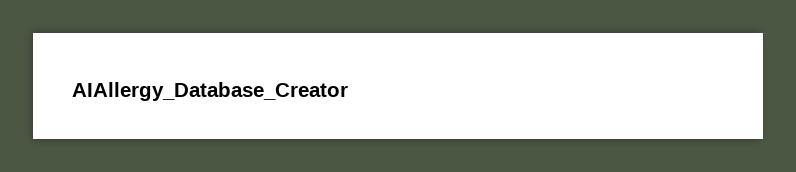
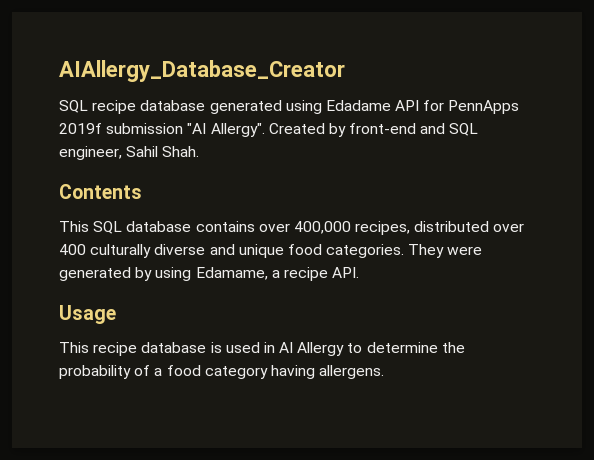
+ SQL recipe database generated using Edadame API for PennApps 2019f submission "AI Allergy". Created by front-end and SQL engineer, Sahil Shah.
+ Contents
+ This SQL database contains over 400,000 recipes, distributed over 400 culturally diverse and unique food categories. They were generated by using Edamame, a recipe API.
+ Usage
+ This recipe database is used in AI Allergy to determine the probability of a food category having allergens.

